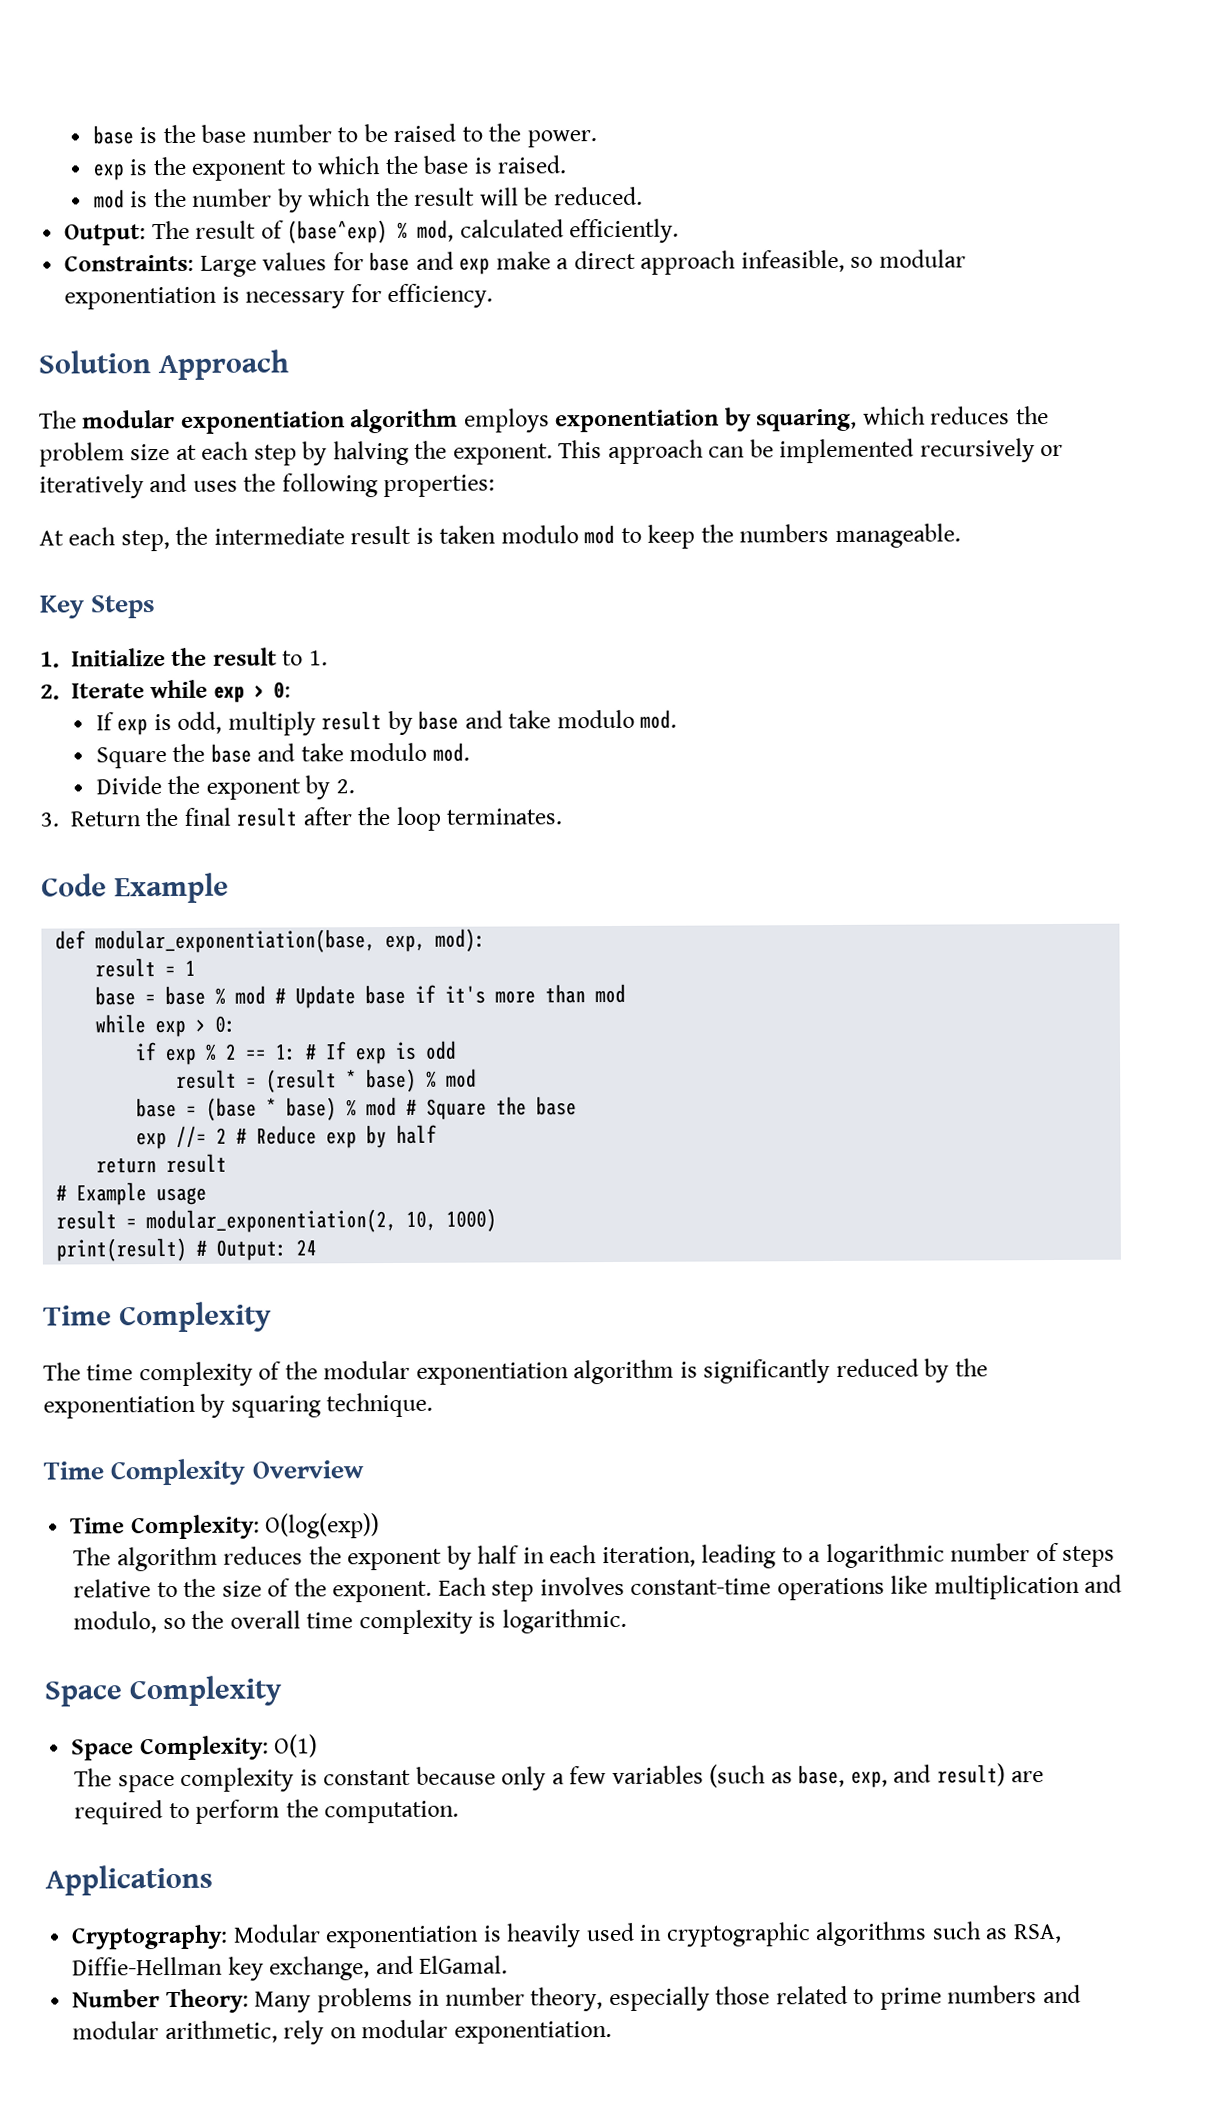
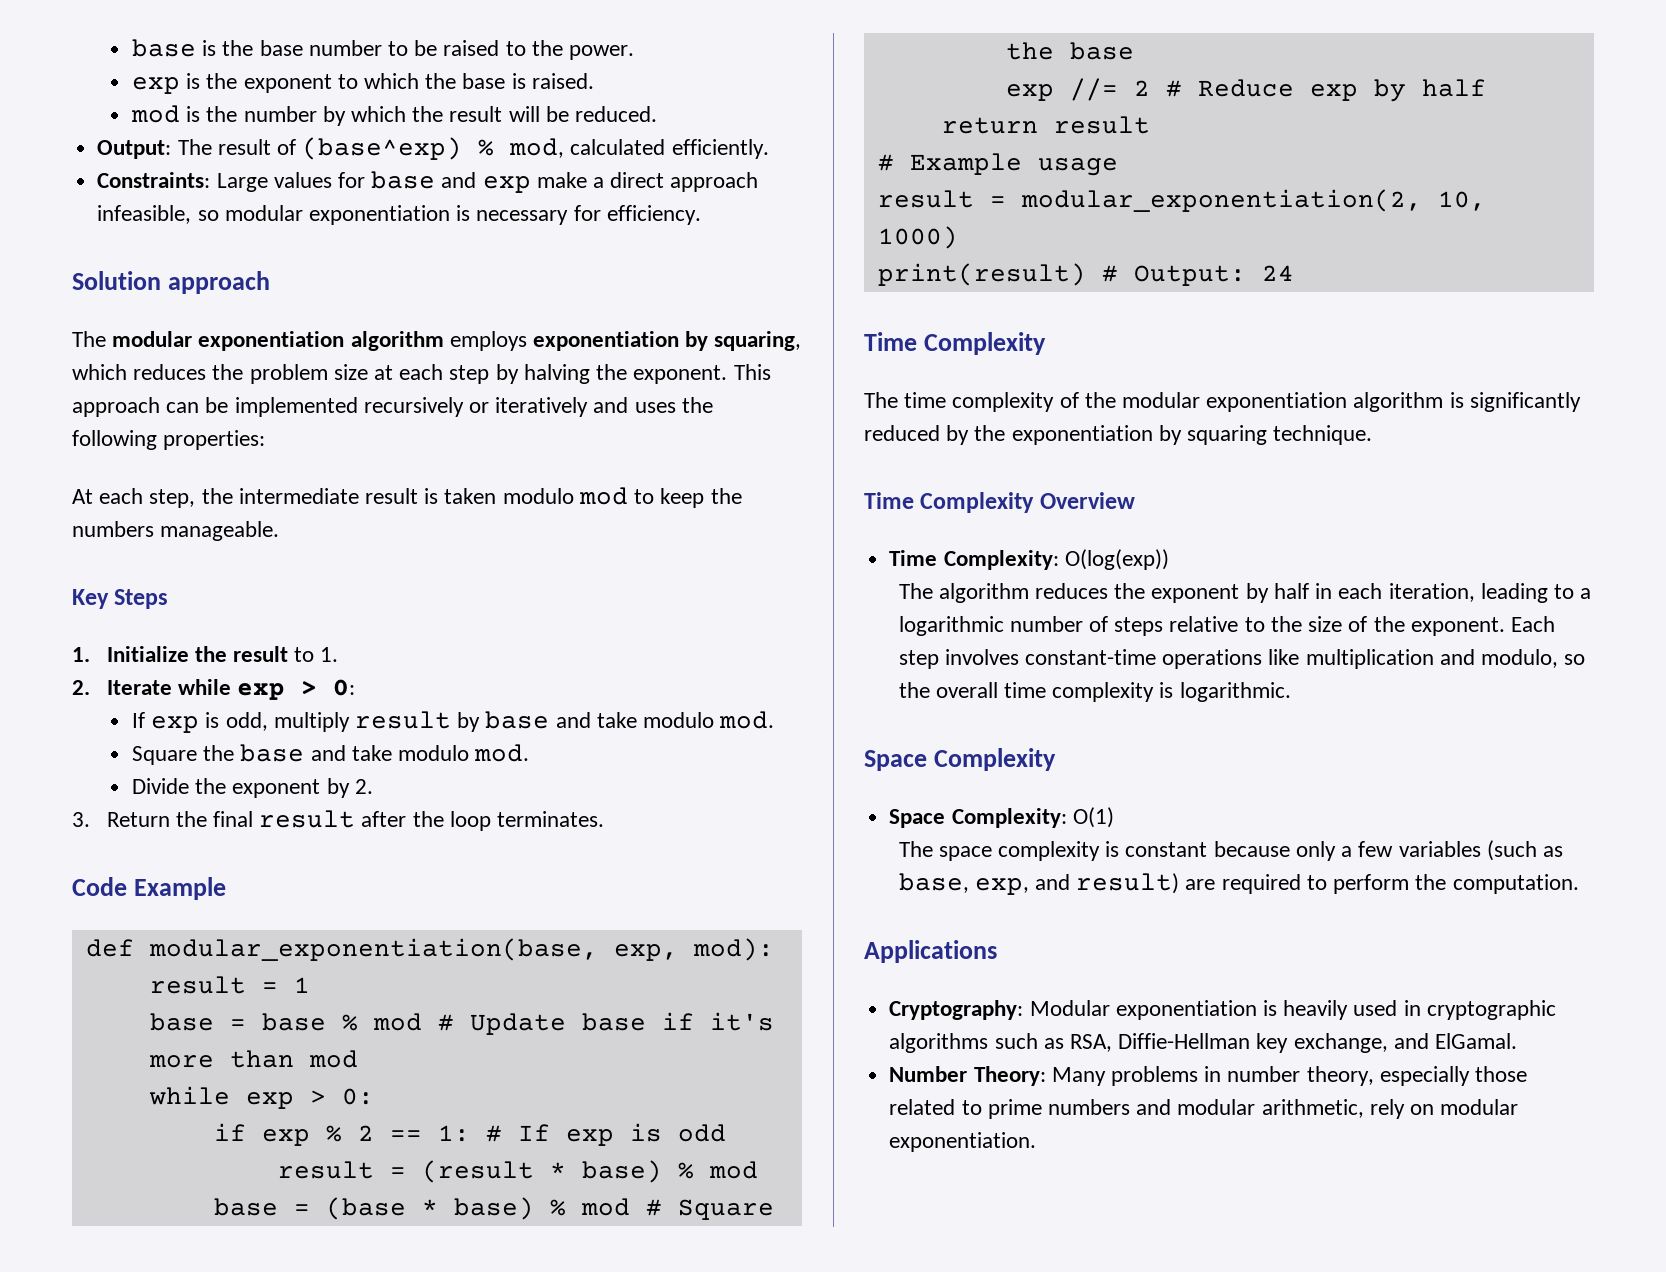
- Solution Approach
+ Solution approach

